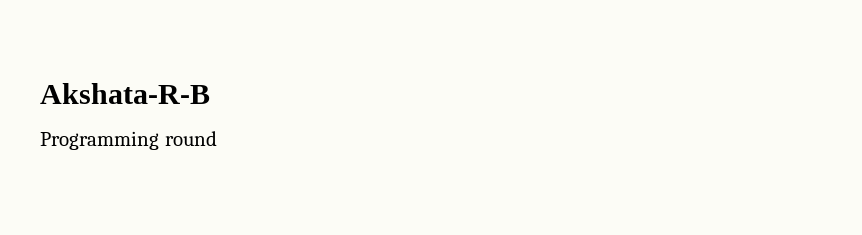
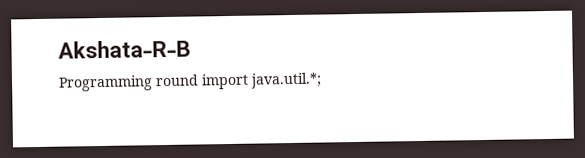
- Programming round
+ Programming round import java.util.*;

